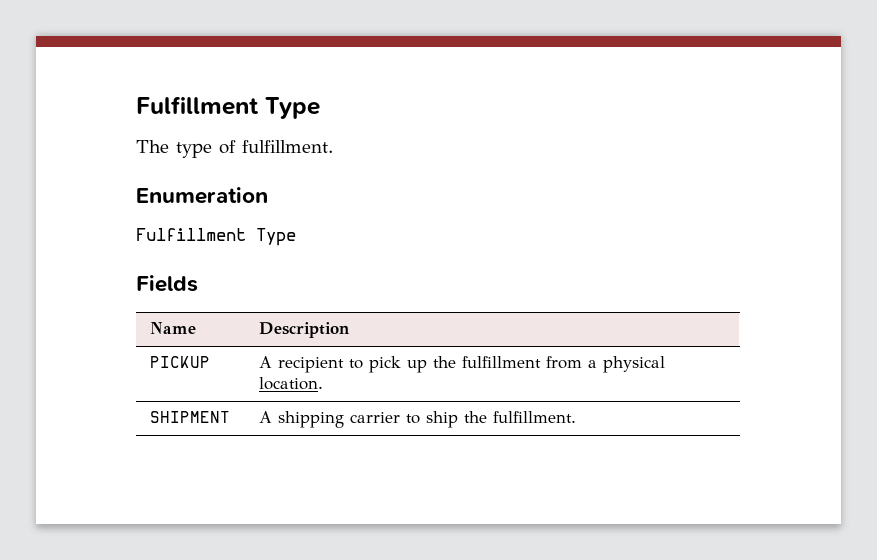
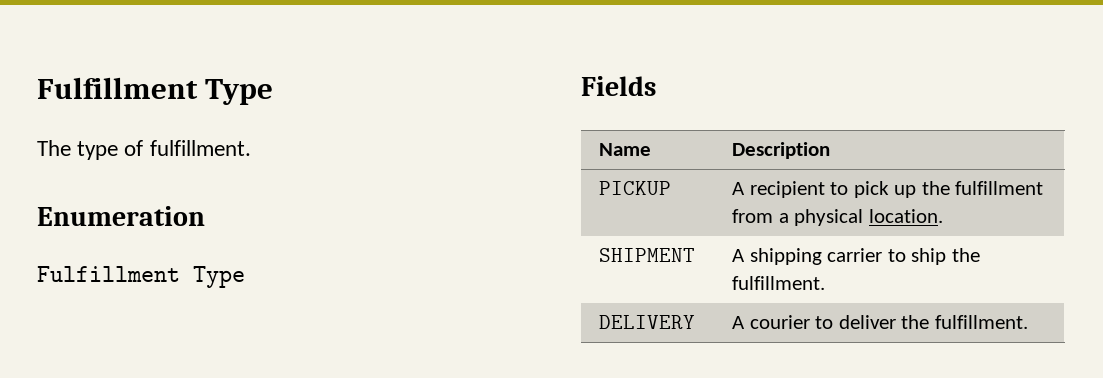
+ DELIVERY | A courier to deliver the fulfillment.

